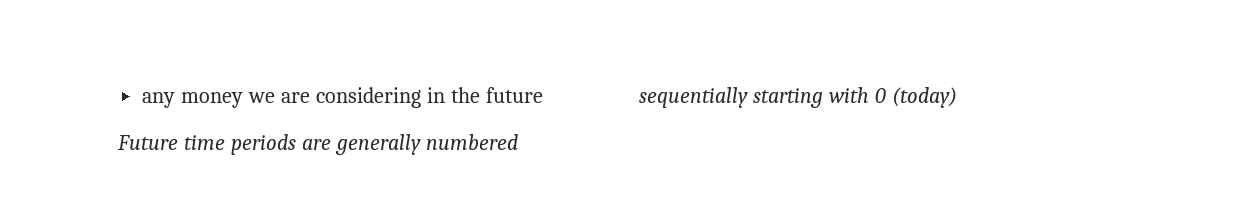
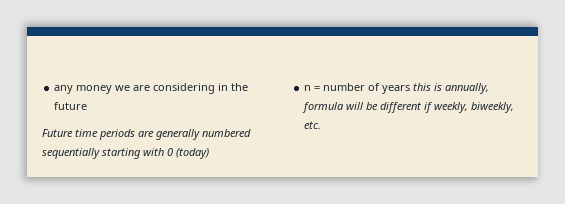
+ n = number of years this is annually, formula will be different if weekly, biweekly, etc.

